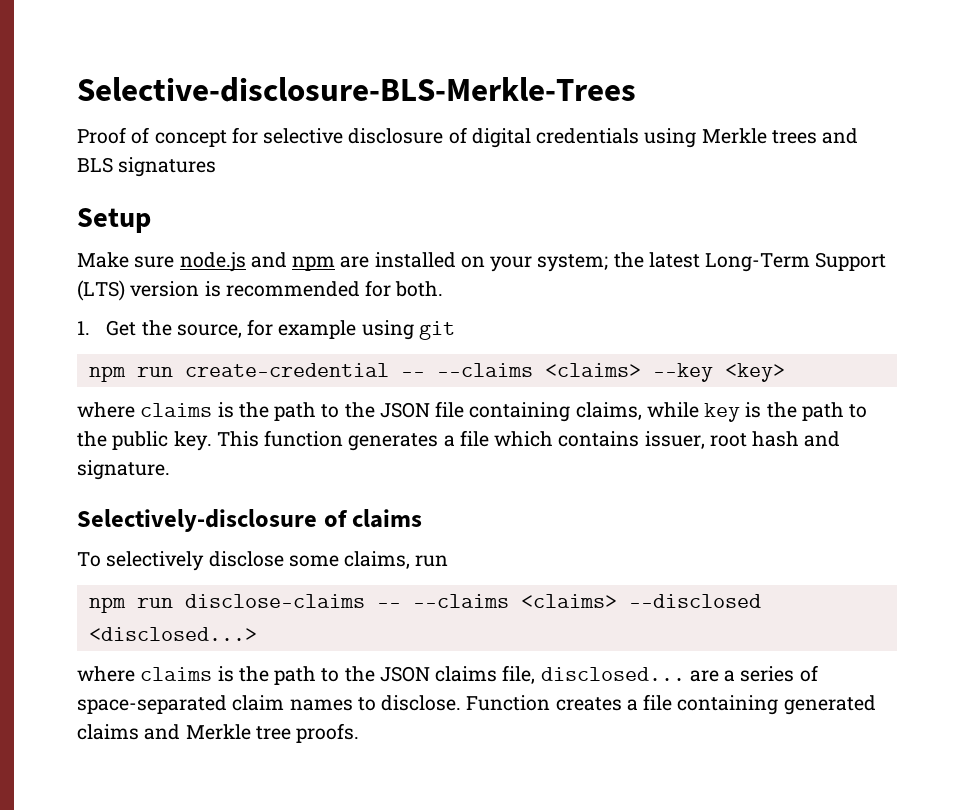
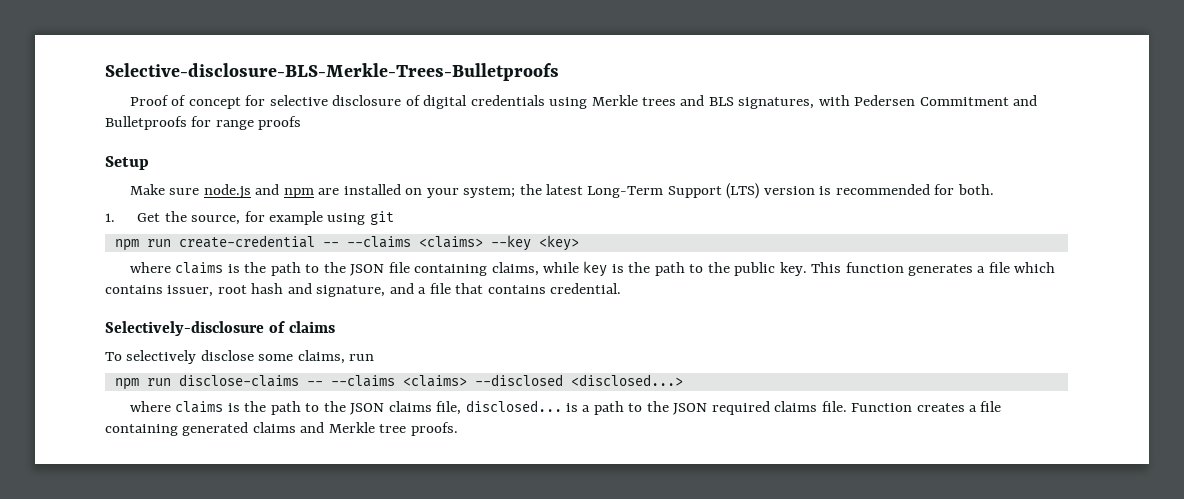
- Selective-disclosure-BLS-Merkle-Trees
+ Selective-disclosure-BLS-Merkle-Trees-Bulletproofs
- Proof of concept for selective disclosure of digital credentials using Merkle trees and BLS signatures
+ Proof of concept for selective disclosure of digital credentials using Merkle trees and BLS signatures, with Pedersen Commitment and Bulletproofs for range proofs
- This function generates a file which contains issuer, root hash and signature.
+ This function generates a file which contains issuer, root hash and signature, and a file that contains credential.
- where claims is the path to the JSON claims file, disclosed... are a series of space-separated claim names to disclose.
+ where claims is the path to the JSON claims file, disclosed... is a path to the JSON required claims file.

